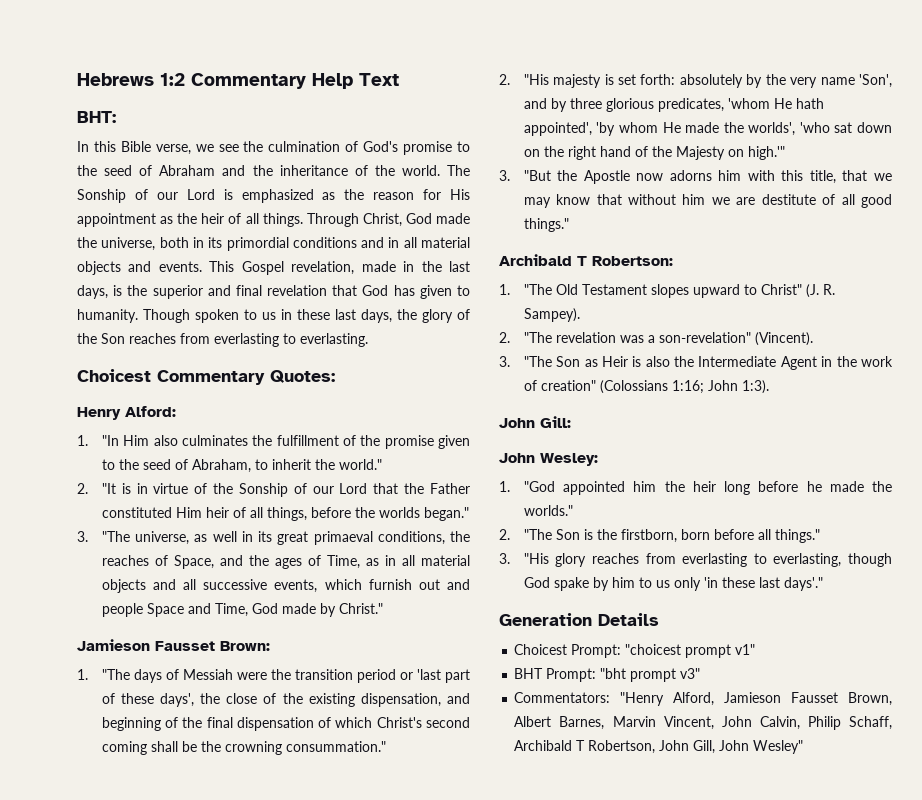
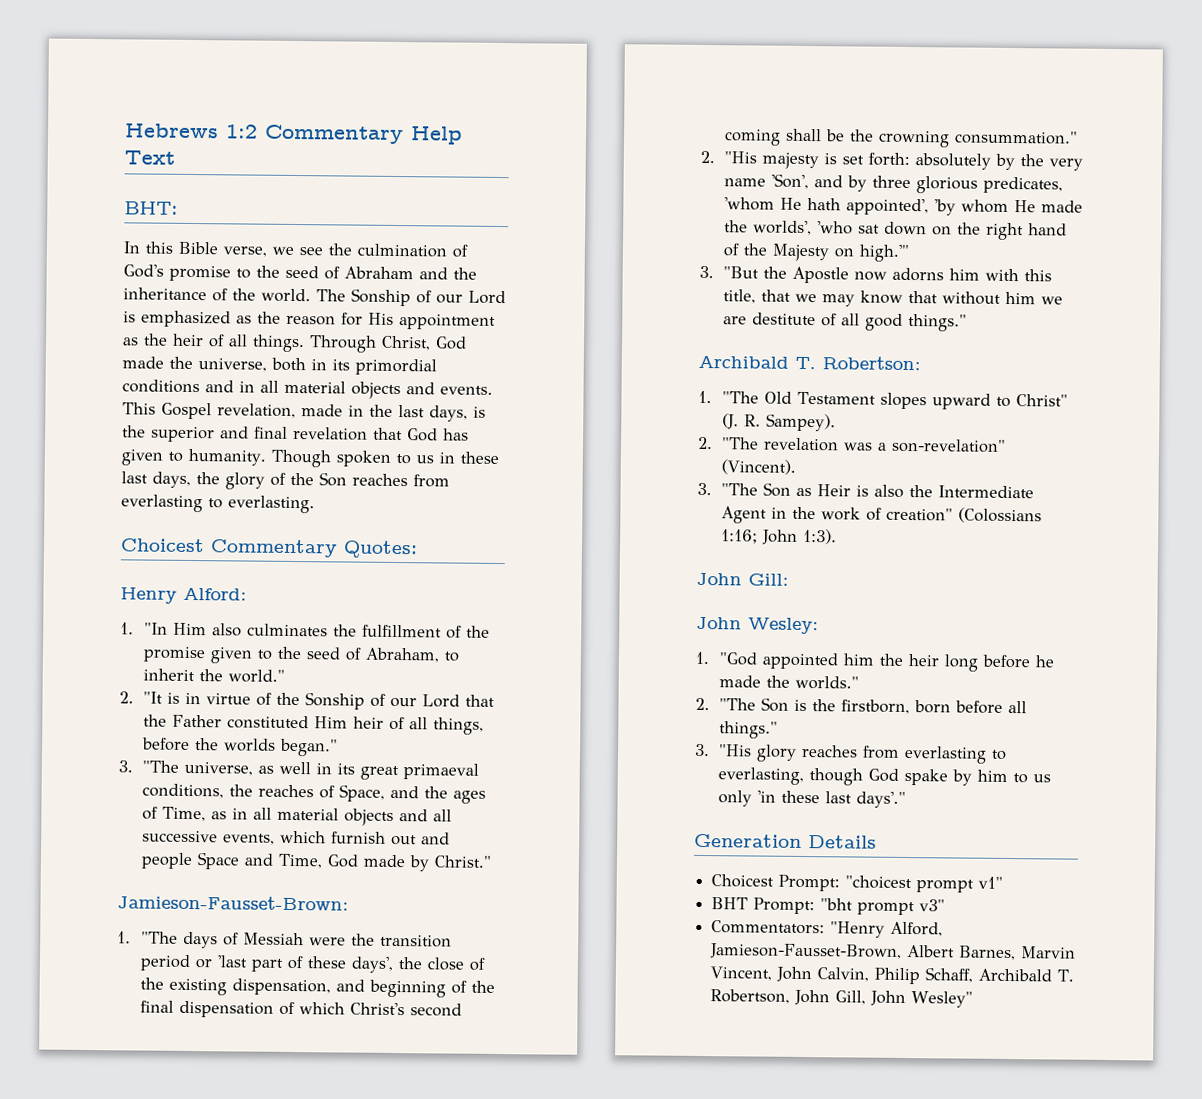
- Jamieson Fausset Brown:
+ Jamieson-Fausset-Brown:
- Archibald T Robertson:
+ Archibald T. Robertson:
- Commentators: "Henry Alford, Jamieson Fausset Brown, Albert Barnes, Marvin Vincent, John Calvin, Philip Schaff, Archibald T Robertson, John Gill, John Wesley"
+ Commentators: "Henry Alford, Jamieson-Fausset-Brown, Albert Barnes, Marvin Vincent, John Calvin, Philip Schaff, Archibald T. Robertson, John Gill, John Wesley"

